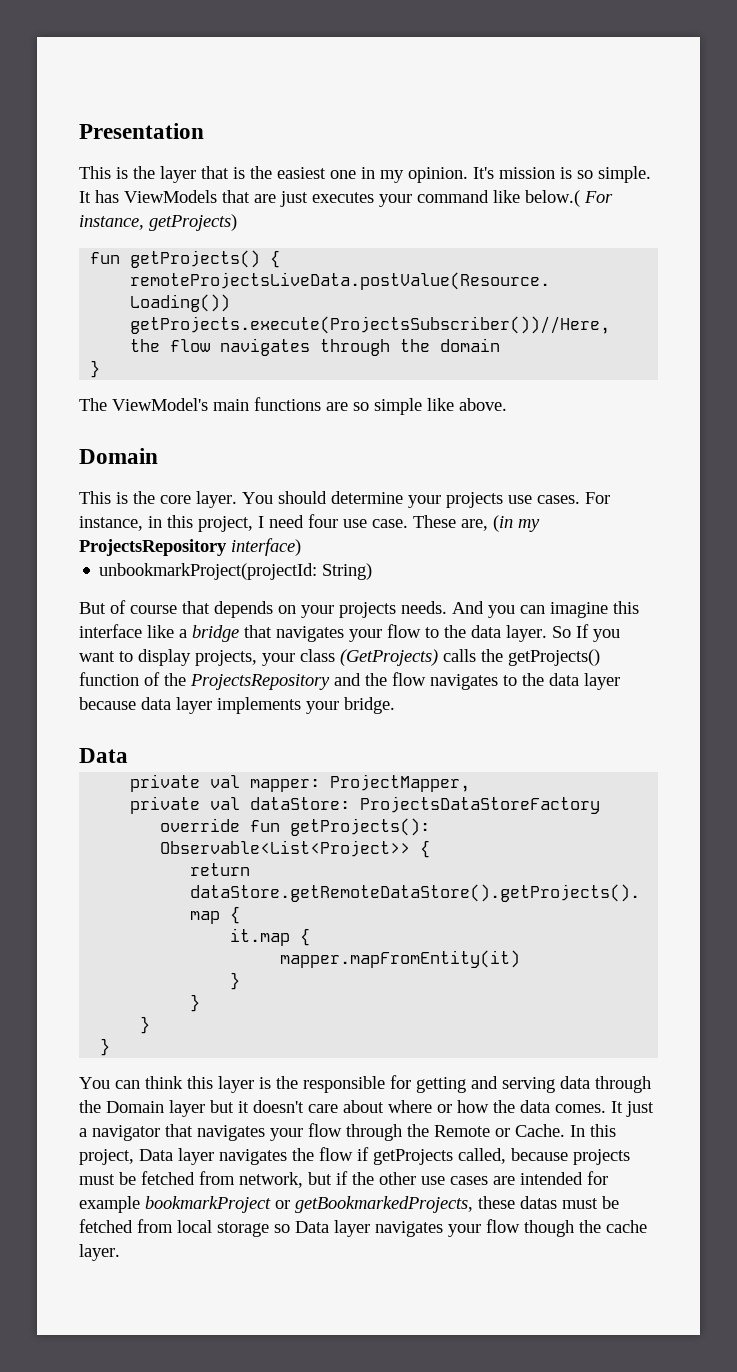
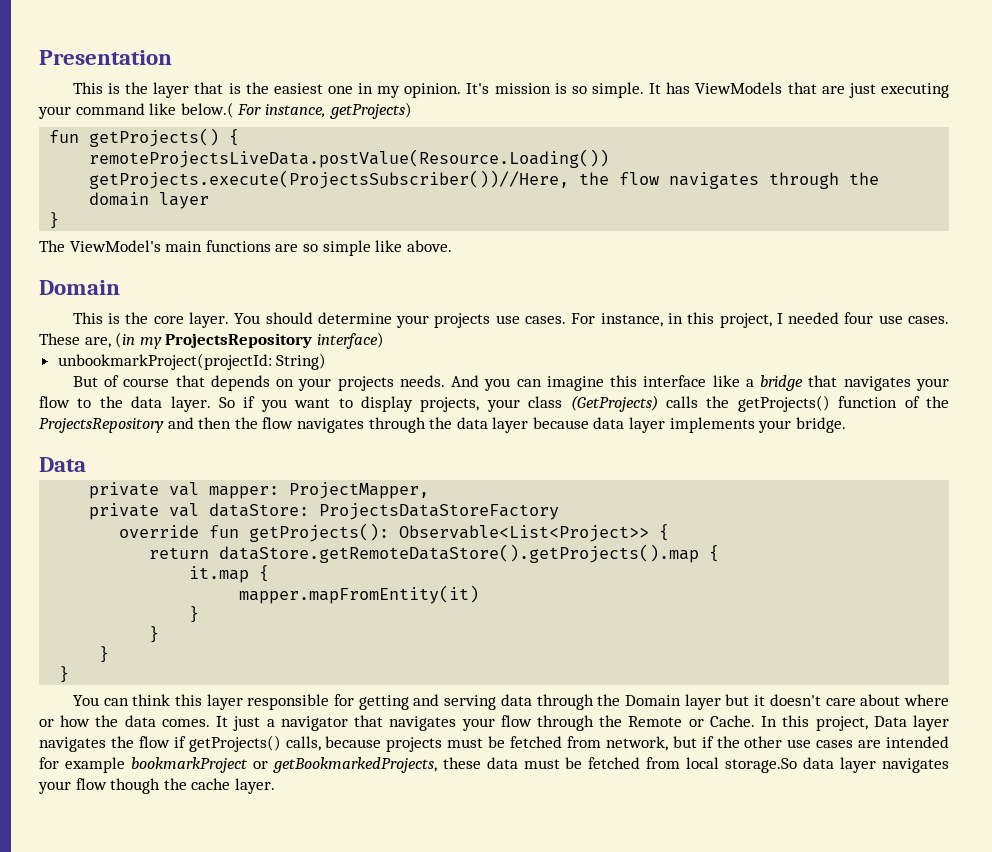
- It has ViewModels that are just executes your command like below.( For instance, getProjects)
+ It has ViewModels that are just executing your command like below.( For instance, getProjects)
- getProjects.execute(ProjectsSubscriber())//Here, the flow navigates through the domain
+ getProjects.execute(ProjectsSubscriber())//Here, the flow navigates through the domain layer
- For instance, in this project, I need four use case.
+ For instance, in this project, I needed four use cases.
- So If you want to display projects, your class (GetProjects) calls the getProjects() function of the ProjectsRepository and the flow navigates to the data layer because data layer implements your bridge.
+ So if you want to display projects, your class (GetProjects) calls the getProjects() function of the ProjectsRepository and then the flow navigates through the data layer because data layer implements your bridge.
- You can think this layer is the responsible for getting and serving data through the Domain layer but it doesn't care about where or how the data comes.
+ You can think this layer responsible for getting and serving data through the Domain layer but it doesn't care about where or how the data comes.
- In this project, Data layer navigates the flow if getProjects called, because projects must be fetched from network, but if the other use cases are intended for example bookmarkProject or getBookmarkedProjects, these datas must be fetched from local storage so Data layer navigates your flow though the cache layer.
+ In this project, Data layer navigates the flow if getProjects() calls, because projects must be fetched from network, but if the other use cases are intended for example bookmarkProject or getBookmarkedProjects, these data must be fetched from local storage.So data layer navigates your flow though the cache layer.

